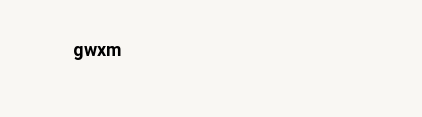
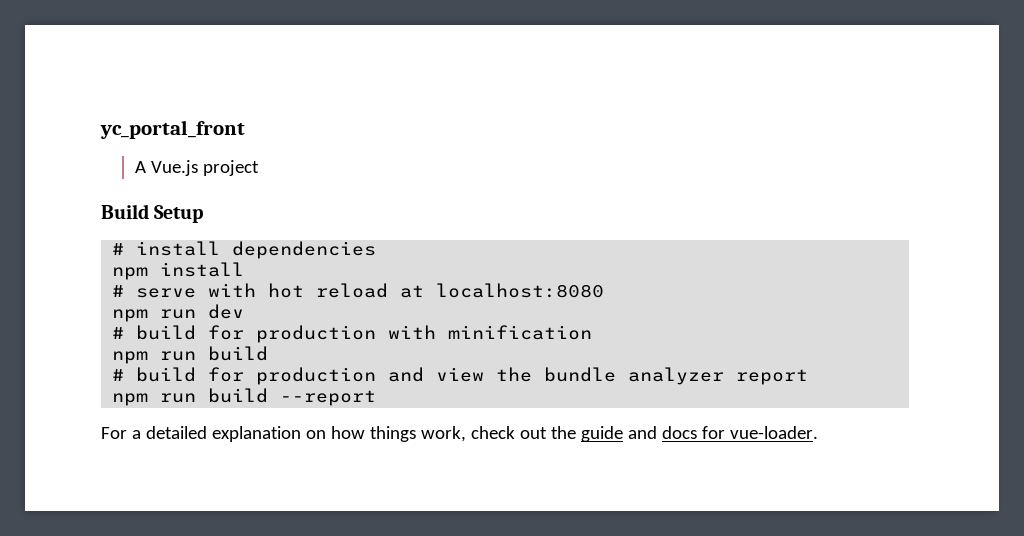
- gwxm
+ yc_portal_front
+ A Vue.js project
+ Build Setup
+ # install dependencies
+ npm install
+ # serve with hot reload at localhost:8080
+ npm run dev
+ # build for production with minification
+ npm run build
+ # build for production and view the bundle analyzer report
+ npm run build --report
+ For a detailed explanation on how things work, check out the guide and docs for vue-loader.

